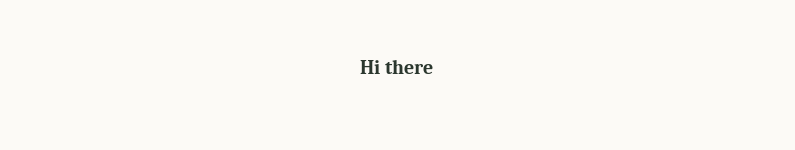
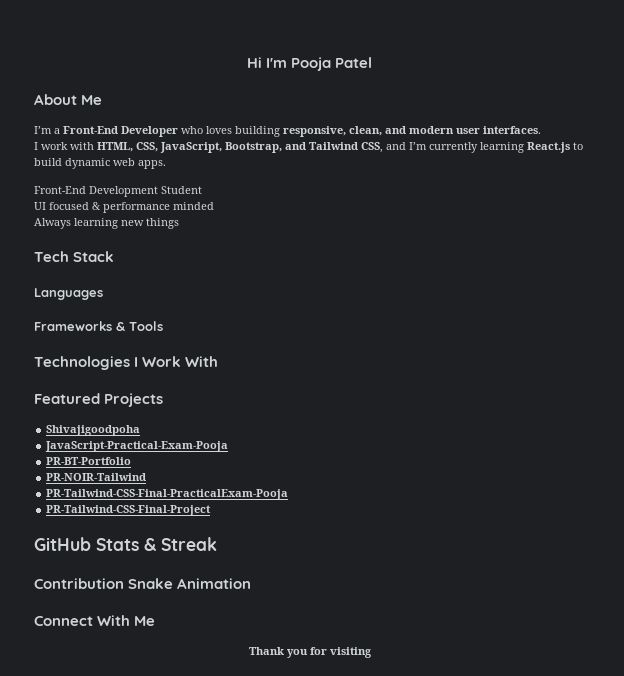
- Hi there
+ Hi I'm Pooja Patel
+ About Me
+ I’m a Front-End Developer who loves building responsive, clean, and modern user interfaces.
+ I work with HTML, CSS, JavaScript, Bootstrap, and Tailwind CSS, and I’m currently learning React.js to build dynamic web apps.
+ Front-End Development Student
+ UI focused & performance minded
+ Always learning new things
+ Tech Stack
+ Languages
+ Frameworks & Tools
+ Technologies I Work With
+ Featured Projects
+ Shivajigoodpoha
+ JavaScript-Practical-Exam-Pooja
+ PR-BT-Portfolio
+ PR-NOIR-Tailwind
+ PR-Tailwind-CSS-Final-PracticalExam-Pooja
+ PR-Tailwind-CSS-Final-Project
+ GitHub Stats & Streak
+ Contribution Snake Animation
+ Connect With Me
+ Thank you for visiting

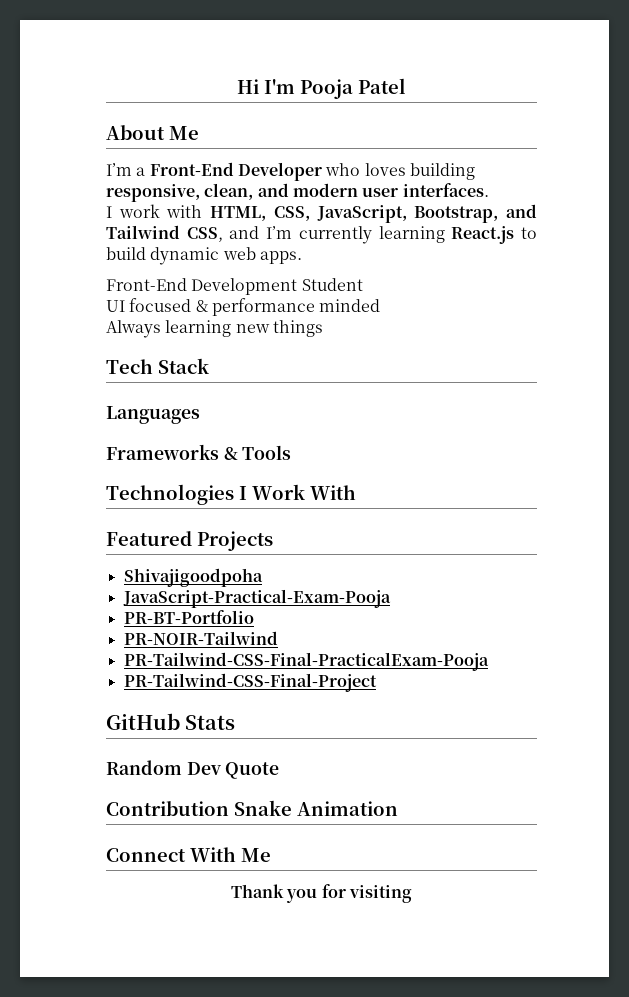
- GitHub Stats & Streak
+ GitHub Stats
+ Random Dev Quote

